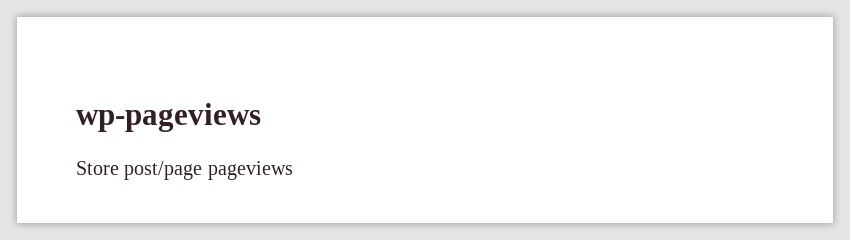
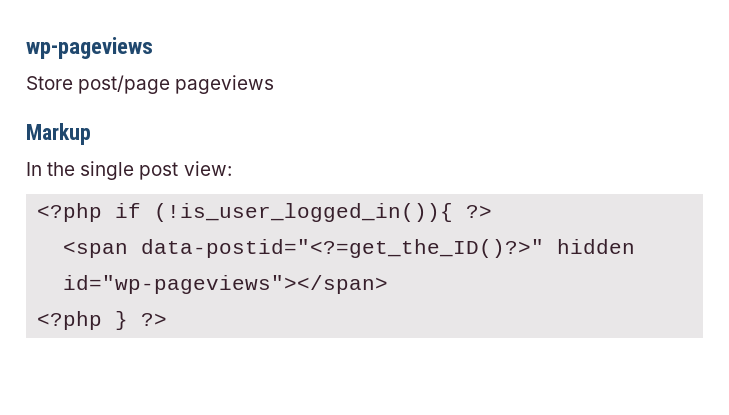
+ Markup
+ In the single post view:
+ <?php if (!is_user_logged_in()){ ?>
+ <span data-postid="<?=get_the_ID()?>" hidden id="wp-pageviews"></span>
+ <?php } ?>

